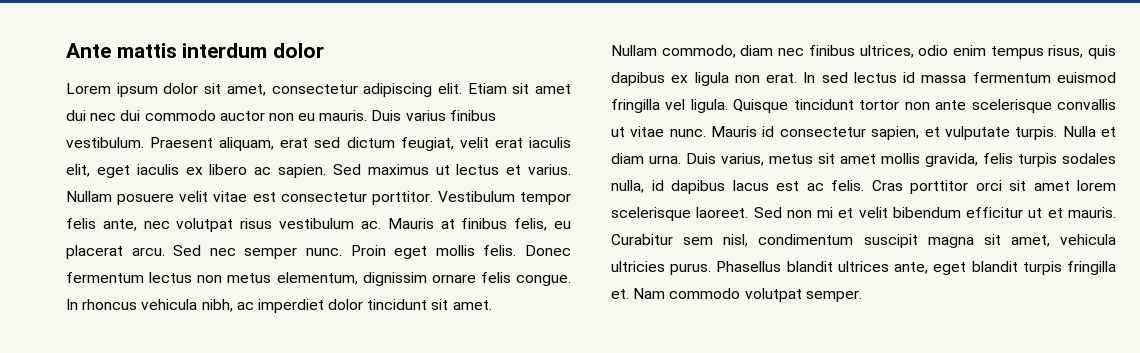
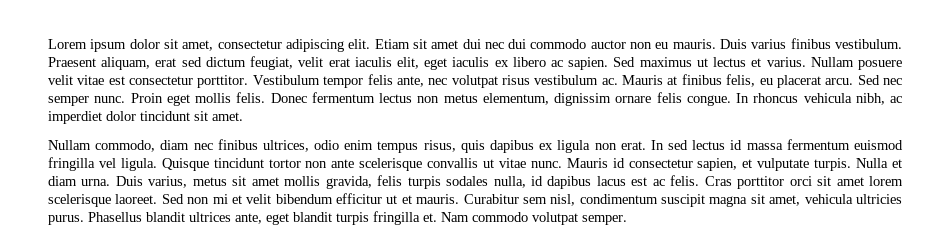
- Ante mattis interdum dolor

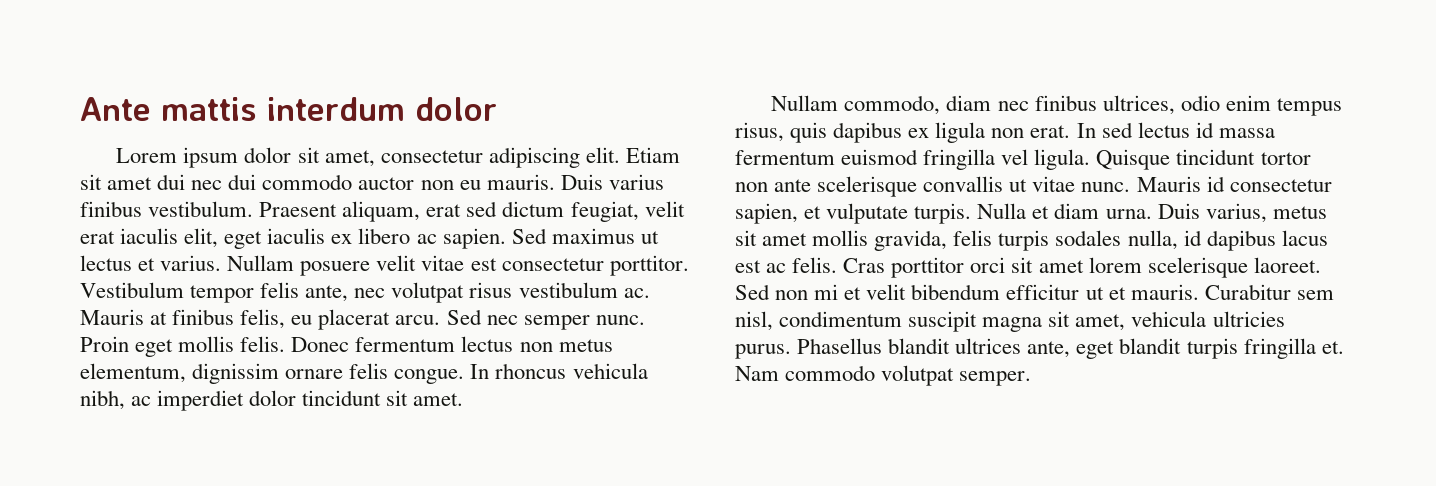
+ Ante mattis interdum dolor

